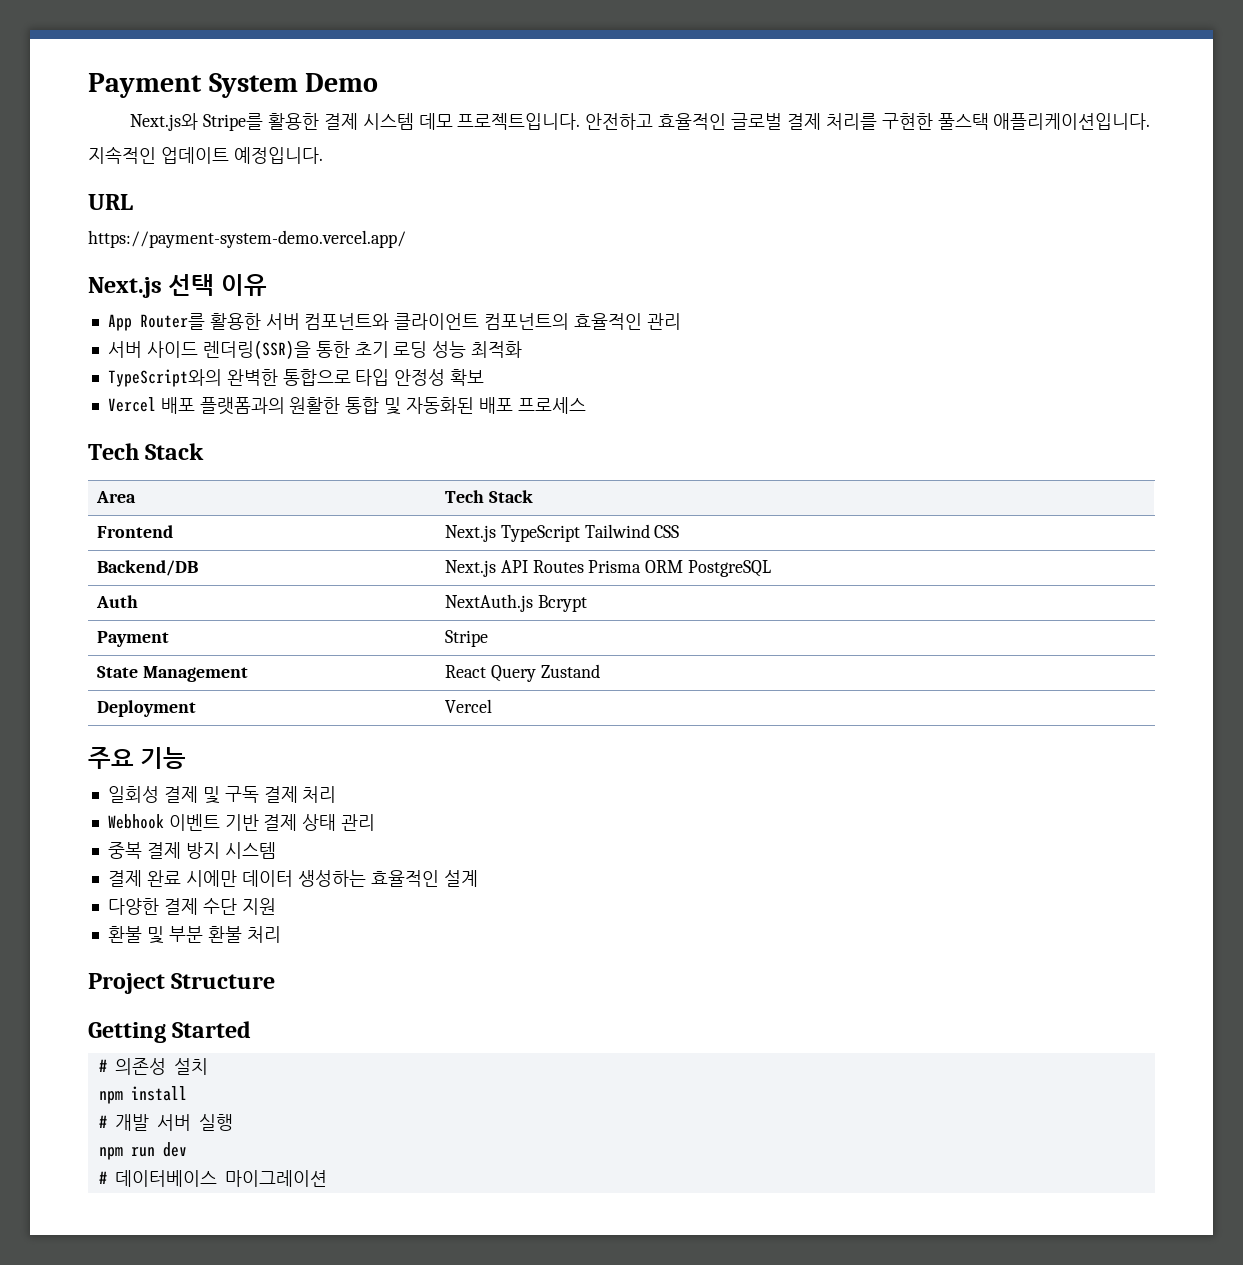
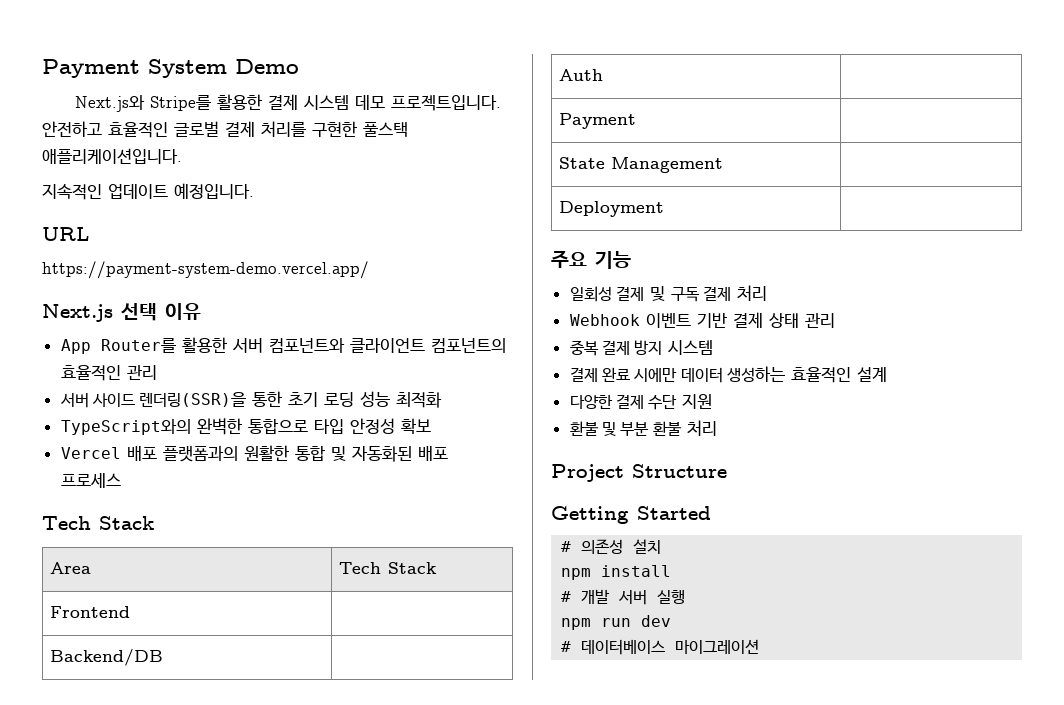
- Frontend | Next.js TypeScript Tailwind CSS
- Backend/DB | Next.js API Routes Prisma ORM PostgreSQL
+ Frontend |
+ Backend/DB |
- Auth | NextAuth.js Bcrypt
+ Auth |
- Payment | Stripe
+ Payment |
- State Management | React Query Zustand
+ State Management |
- Deployment | Vercel
+ Deployment |

